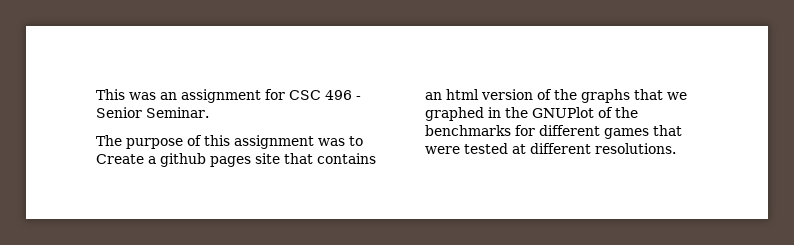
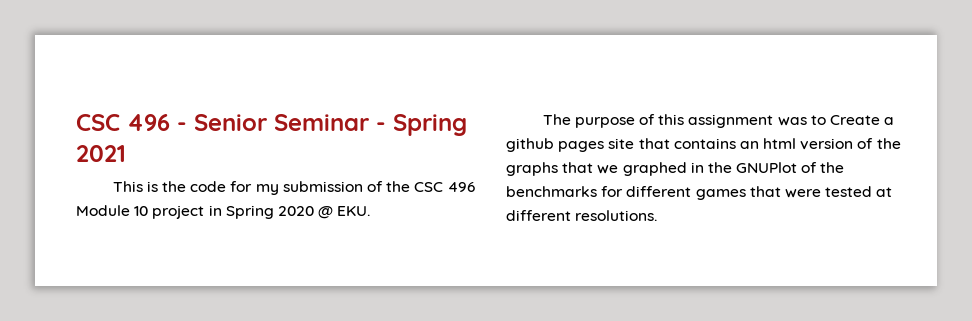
- This was an assignment for CSC 496 - Senior Seminar.
+ CSC 496 - Senior Seminar - Spring 2021
+ This is the code for my submission of the CSC 496 Module 10 project in Spring 2020 @ EKU.

